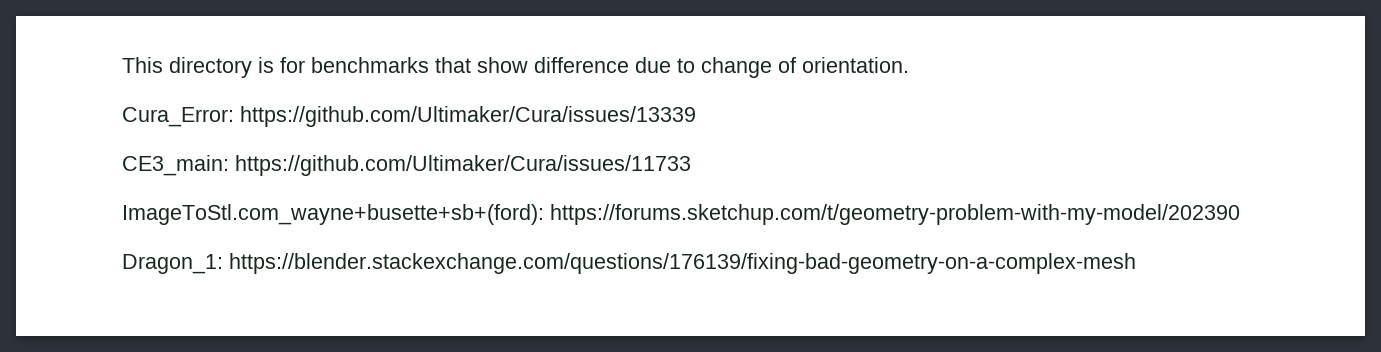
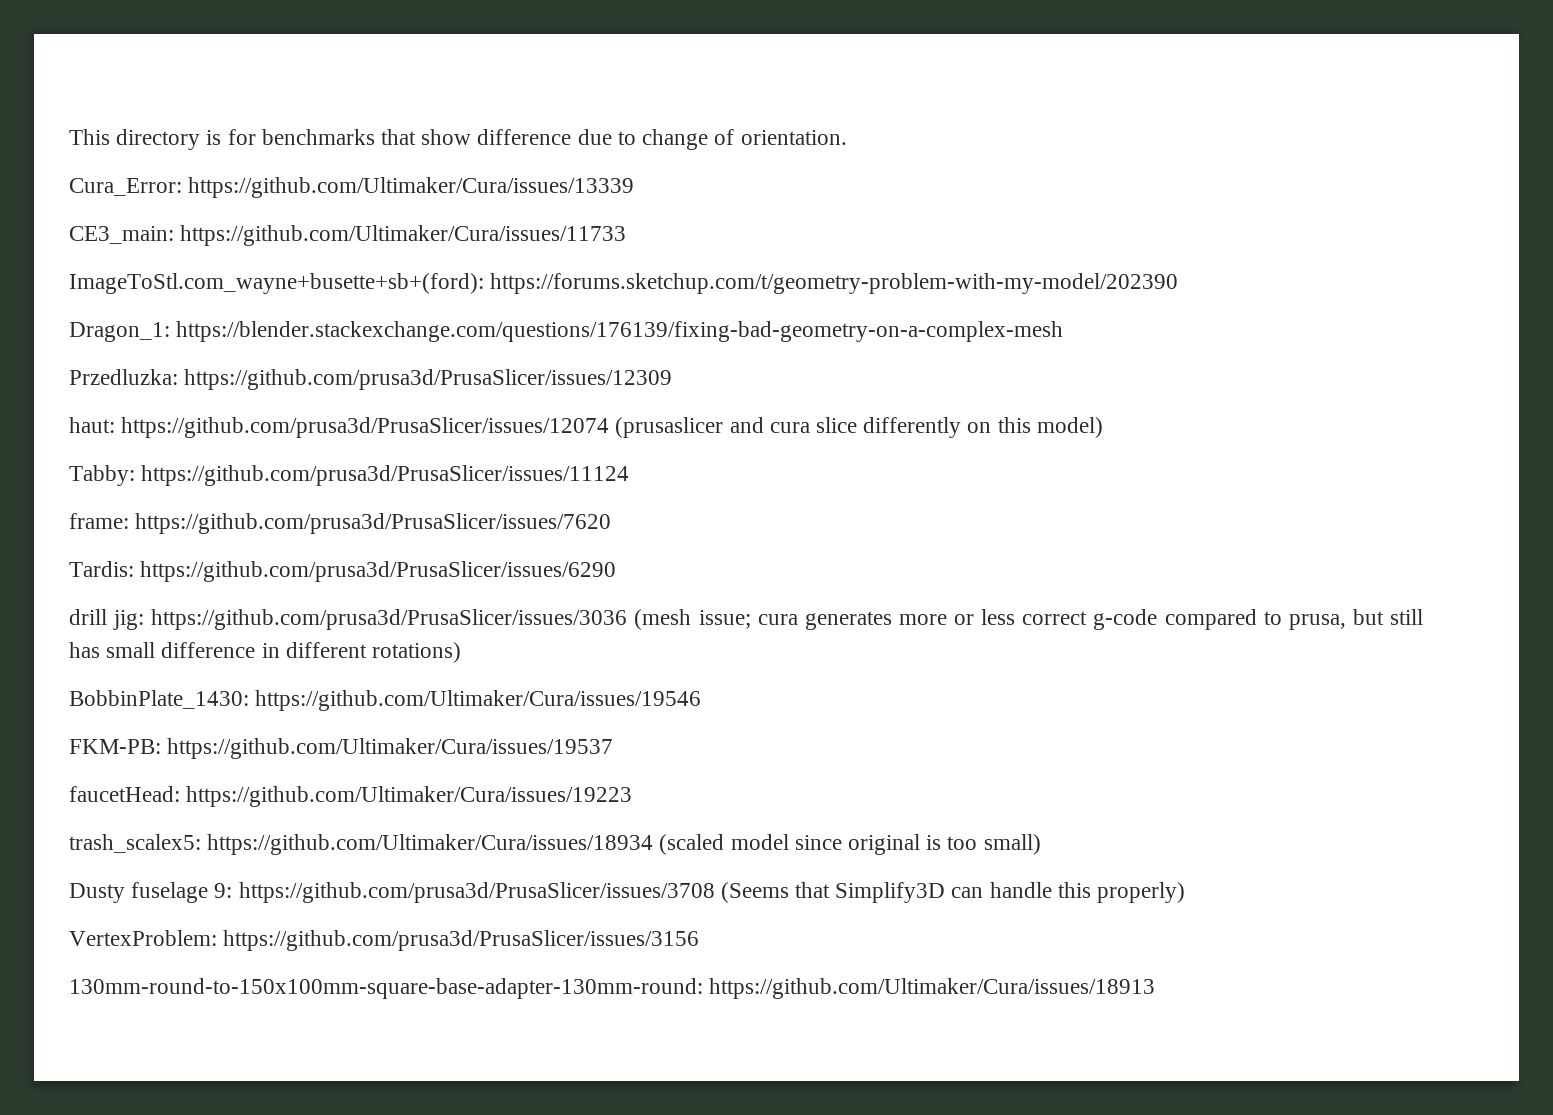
+ Przedluzka: https://github.com/prusa3d/PrusaSlicer/issues/12309
+ haut: https://github.com/prusa3d/PrusaSlicer/issues/12074 (prusaslicer and cura slice differently on this model)
+ Tabby: https://github.com/prusa3d/PrusaSlicer/issues/11124
+ frame: https://github.com/prusa3d/PrusaSlicer/issues/7620
+ Tardis: https://github.com/prusa3d/PrusaSlicer/issues/6290
+ drill jig: https://github.com/prusa3d/PrusaSlicer/issues/3036 (mesh issue; cura generates more or less correct g-code compared to prusa, but still has small difference in different rotations)
+ BobbinPlate_1430: https://github.com/Ultimaker/Cura/issues/19546
+ FKM-PB: https://github.com/Ultimaker/Cura/issues/19537
+ faucetHead: https://github.com/Ultimaker/Cura/issues/19223
+ trash_scalex5: https://github.com/Ultimaker/Cura/issues/18934 (scaled model since original is too small)
+ Dusty fuselage 9: https://github.com/prusa3d/PrusaSlicer/issues/3708 (Seems that Simplify3D can handle this properly)
+ VertexProblem: https://github.com/prusa3d/PrusaSlicer/issues/3156
+ 130mm-round-to-150x100mm-square-base-adapter-130mm-round: https://github.com/Ultimaker/Cura/issues/18913

